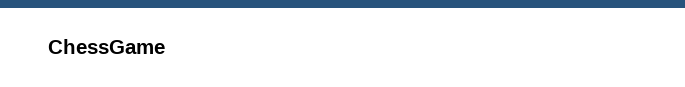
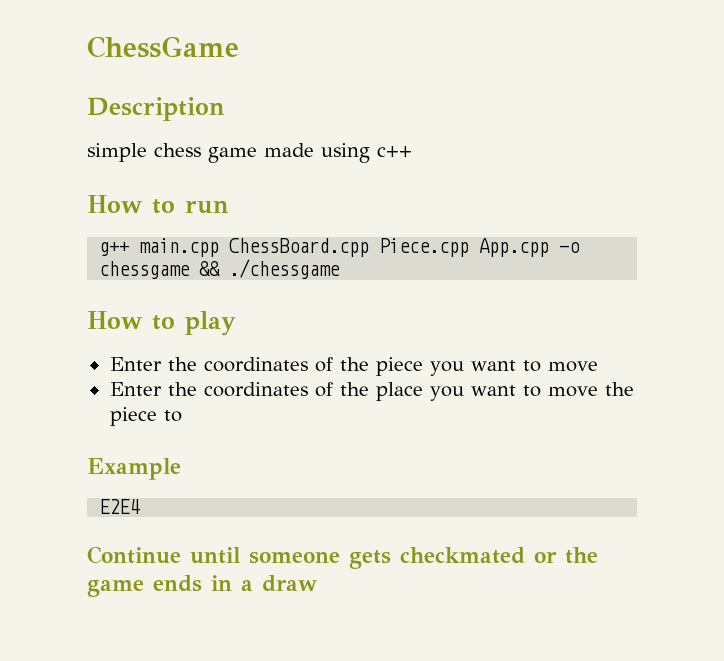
+ Description
+ simple chess game made using c++
+ How to run
+ g++ main.cpp ChessBoard.cpp Piece.cpp App.cpp -o chessgame && ./chessgame
+ How to play
+ Enter the coordinates of the piece you want to move
+ Enter the coordinates of the place you want to move the piece to
+ Example
+ E2E4
+ Continue until someone gets checkmated or the game ends in a draw

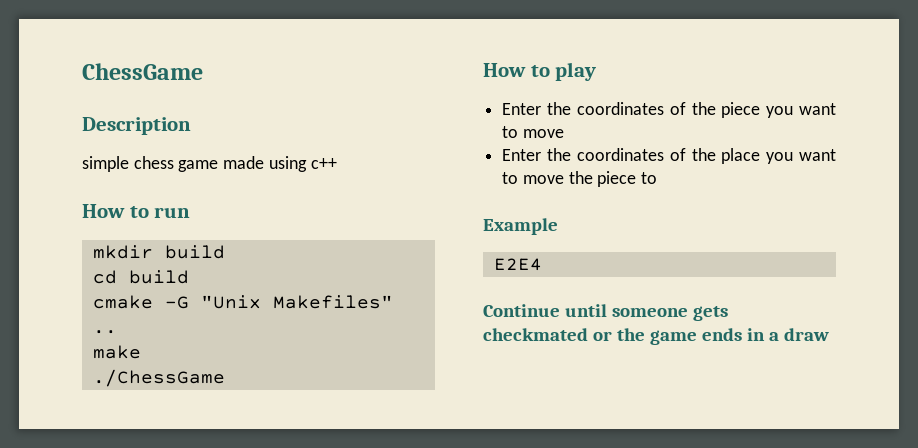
- g++ main.cpp ChessBoard.cpp Piece.cpp App.cpp -o chessgame && ./chessgame
+ mkdir build
+ cd build
+ cmake -G "Unix Makefiles" ..
+ make
+ ./ChessGame

